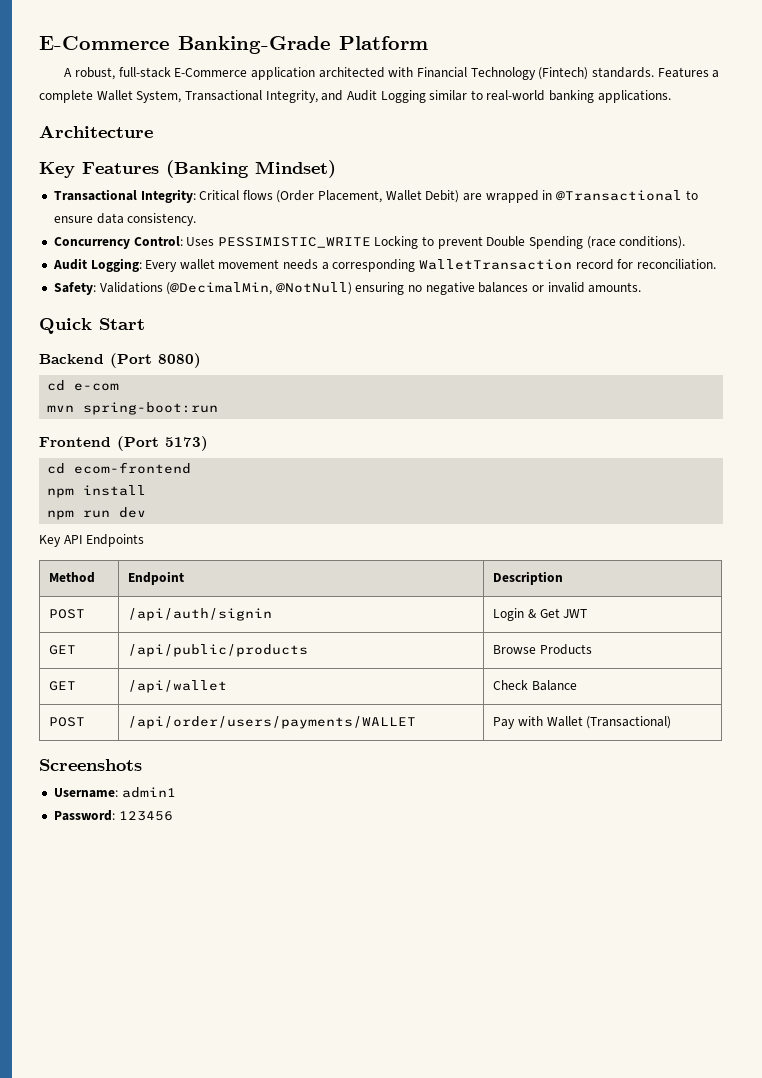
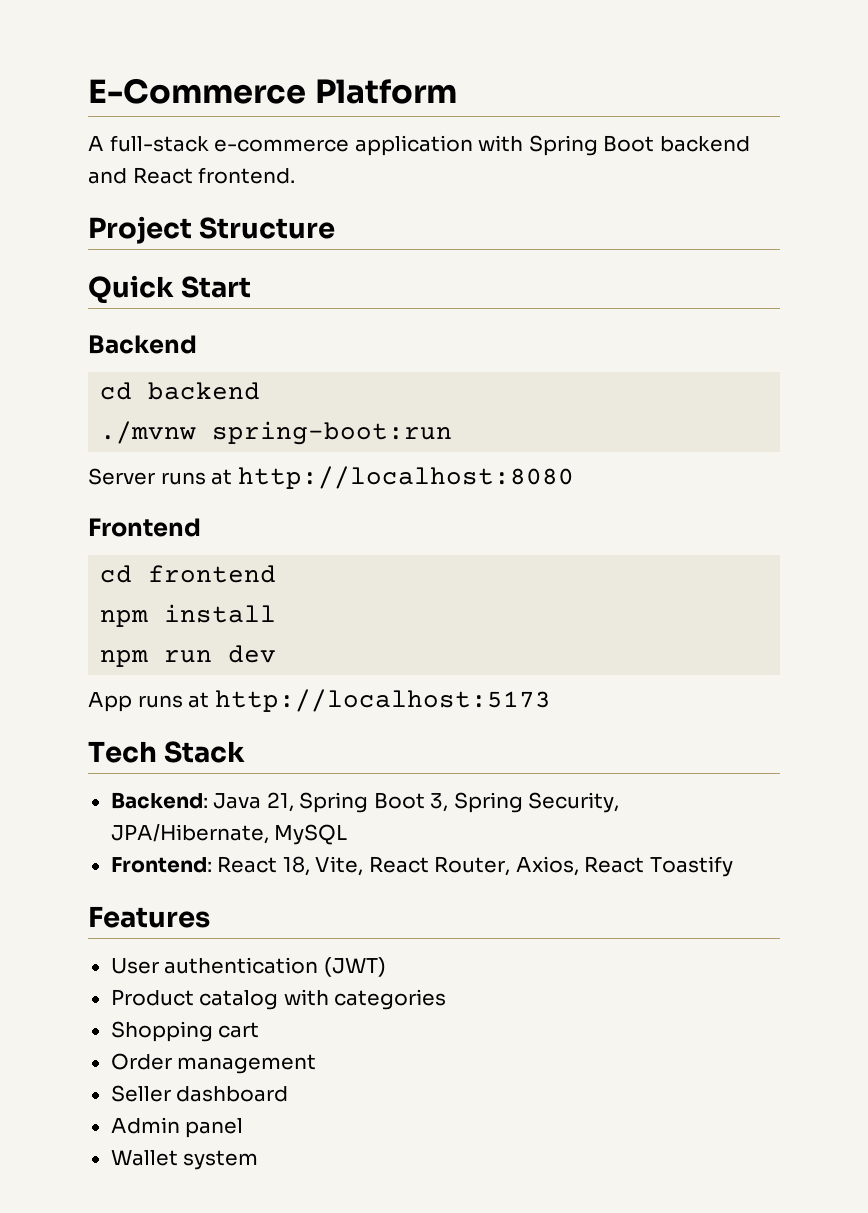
- E-Commerce Banking-Grade Platform
+ E-Commerce Platform
- A robust, full-stack E-Commerce application architected with Financial Technology (Fintech) standards. Features a complete Wallet System, Transactional Integrity, and Audit Logging similar to real-world banking applications.
- Architecture
- Key Features (Banking Mindset)
- Transactional Integrity: Critical flows (Order Placement, Wallet Debit) are wrapped in @Transactional to ensure data consistency.
- Concurrency Control: Uses PESSIMISTIC_WRITE Locking to prevent Double Spending (race conditions).
- Audit Logging: Every wallet movement needs a corresponding WalletTransaction record for reconciliation.
- Safety: Validations (@DecimalMin, @NotNull) ensuring no negative balances or invalid amounts.
+ A full-stack e-commerce application with Spring Boot backend and React frontend.
+ Project Structure
- Backend (Port 8080)
- cd e-com
- mvn spring-boot:run
+ Backend
+ cd backend
+ ./mvnw spring-boot:run
+ Server runs at http://localhost:8080
- Frontend (Port 5173)
- cd ecom-frontend
+ Frontend
+ cd frontend
- Key API Endpoints
- Method | Endpoint | Description
- POST | /api/auth/signin | Login & Get JWT
- GET | /api/public/products | Browse Products
- GET | /api/wallet | Check Balance
- POST | /api/order/users/payments/WALLET | Pay with Wallet (Transactional)
- Screenshots
- Username: admin1
- Password: 123456
+ App runs at http://localhost:5173
+ Tech Stack
+ Backend: Java 21, Spring Boot 3, Spring Security, JPA/Hibernate, MySQL
+ Frontend: React 18, Vite, React Router, Axios, React Toastify
+ Features
+ User authentication (JWT)
+ Product catalog with categories
+ Shopping cart
+ Order management
+ Seller dashboard
+ Admin panel
+ Wallet system

